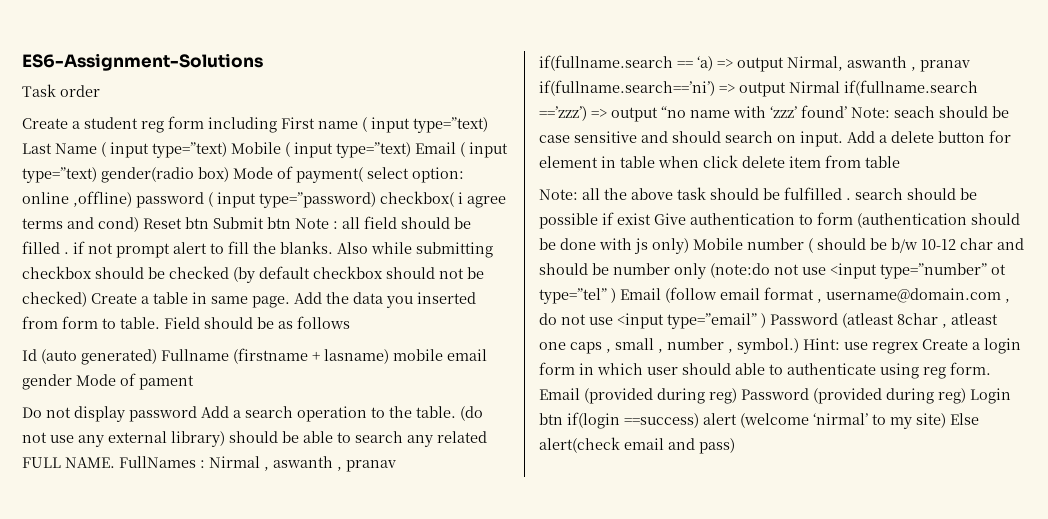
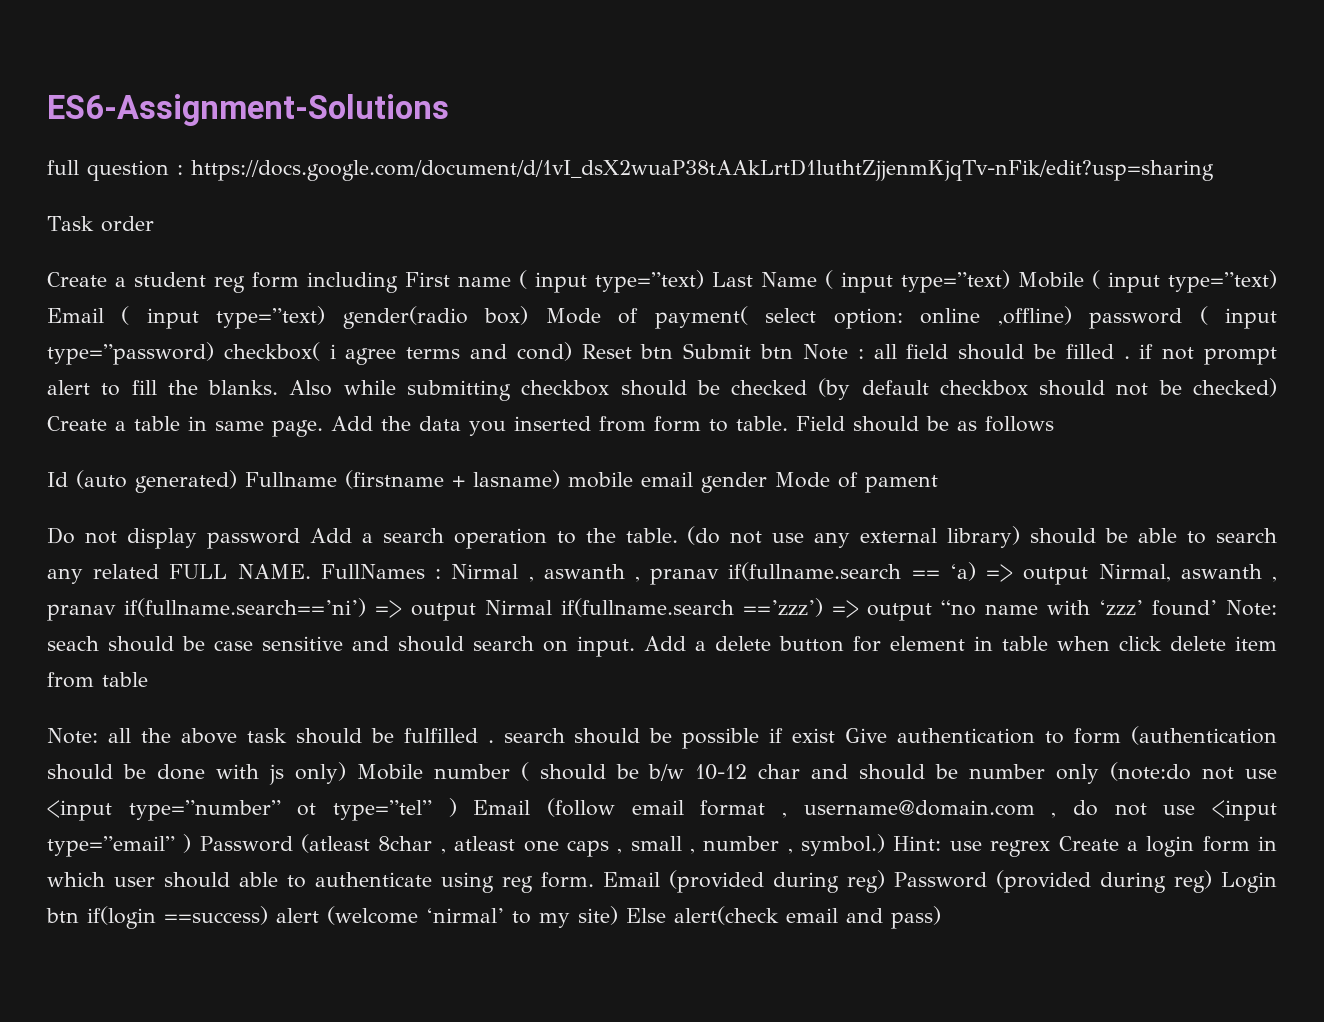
+ full question : https://docs.google.com/document/d/1vI_dsX2wuaP38tAAkLrtD1luthtZjjenmKjqTv-nFik/edit?usp=sharing

